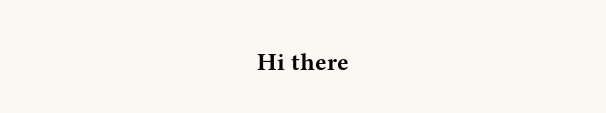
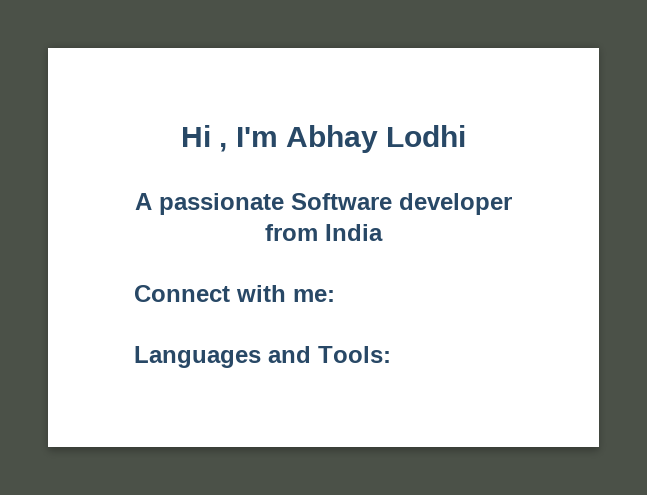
- Hi there
+ Hi , I'm Abhay Lodhi
+ A passionate Software developer from India
+ Connect with me:
+ Languages and Tools:

